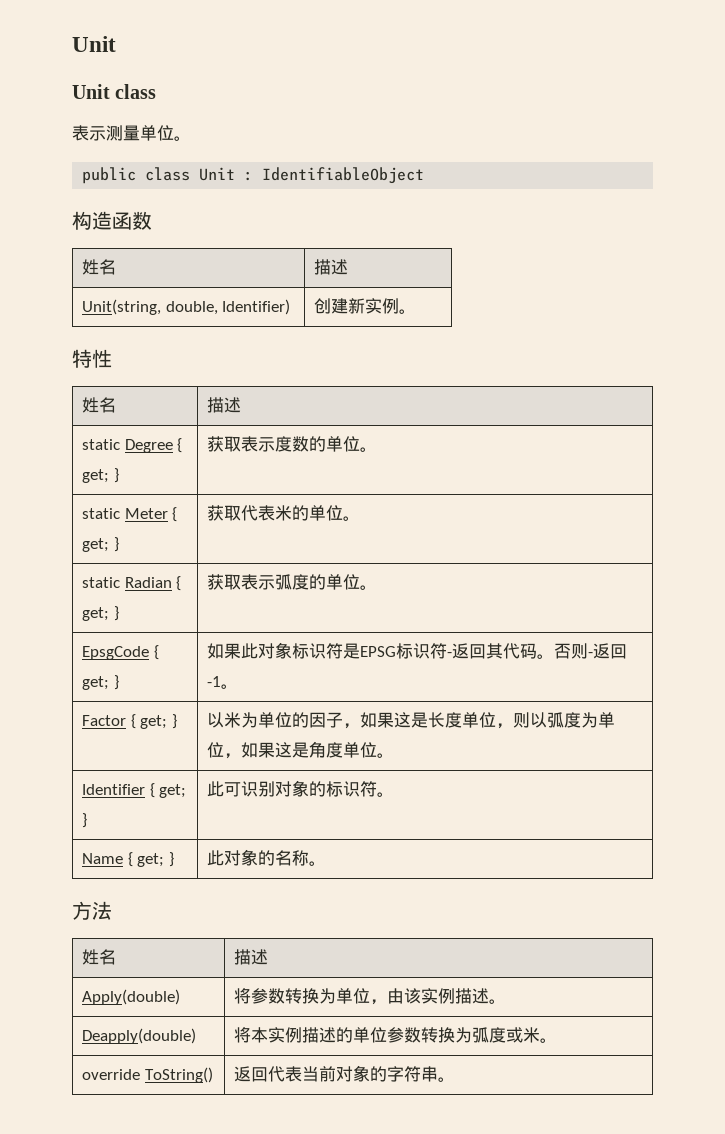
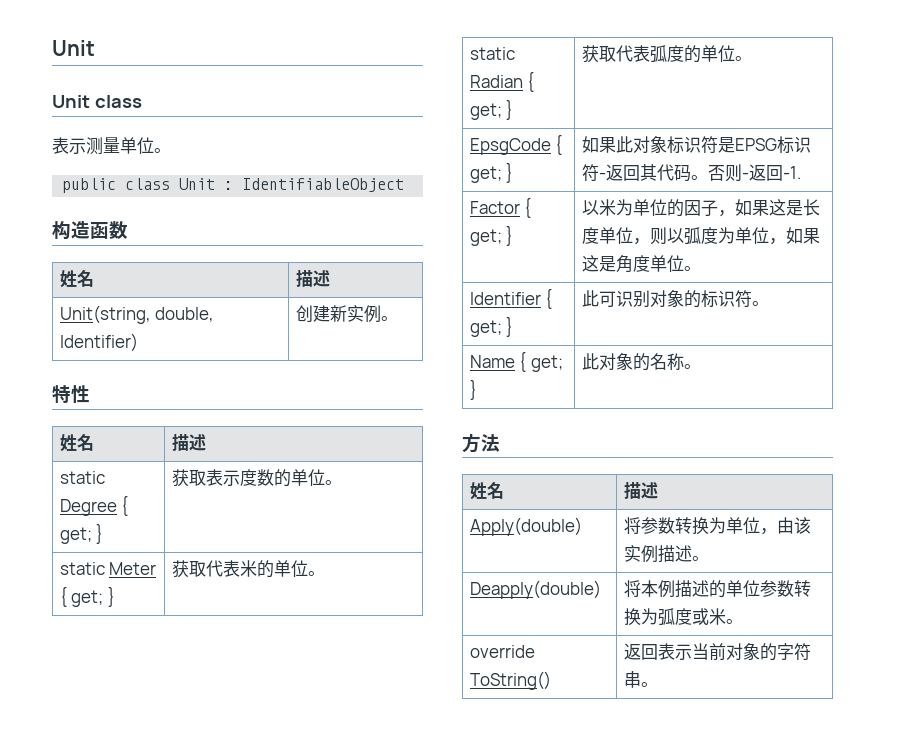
- static Radian { get; } | 获取表示弧度的单位。
+ static Radian { get; } | 获取代表弧度的单位。
- EpsgCode { get; } | 如果此对象标识符是EPSG标识符-返回其代码。否则-返回-1。
+ EpsgCode { get; } | 如果此对象标识符是EPSG标识符-返回其代码。否则-返回-1.
- Deapply(double) | 将本实例描述的单位参数转换为弧度或米。
+ Deapply(double) | 将本例描述的单位参数转换为弧度或米。
- override ToString() | 返回代表当前对象的字符串。
+ override ToString() | 返回表示当前对象的字符串。

